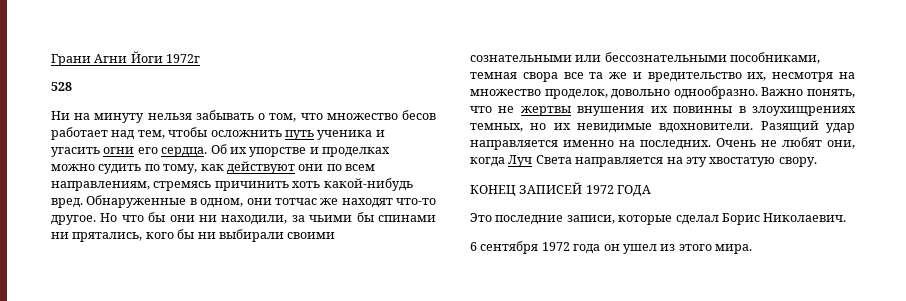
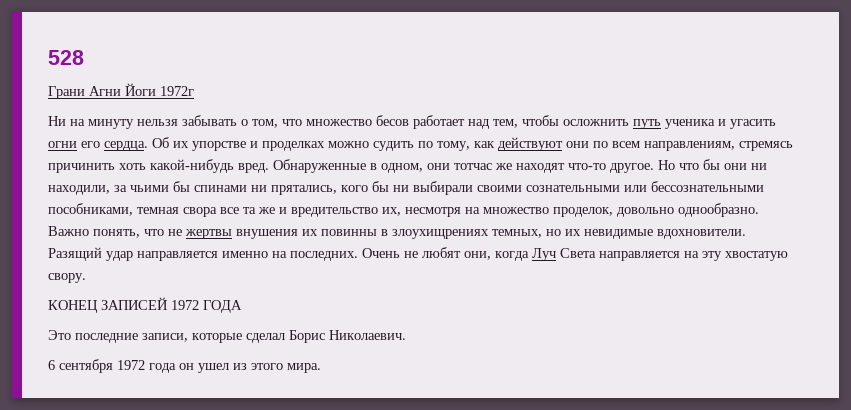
+ 528
- 528

